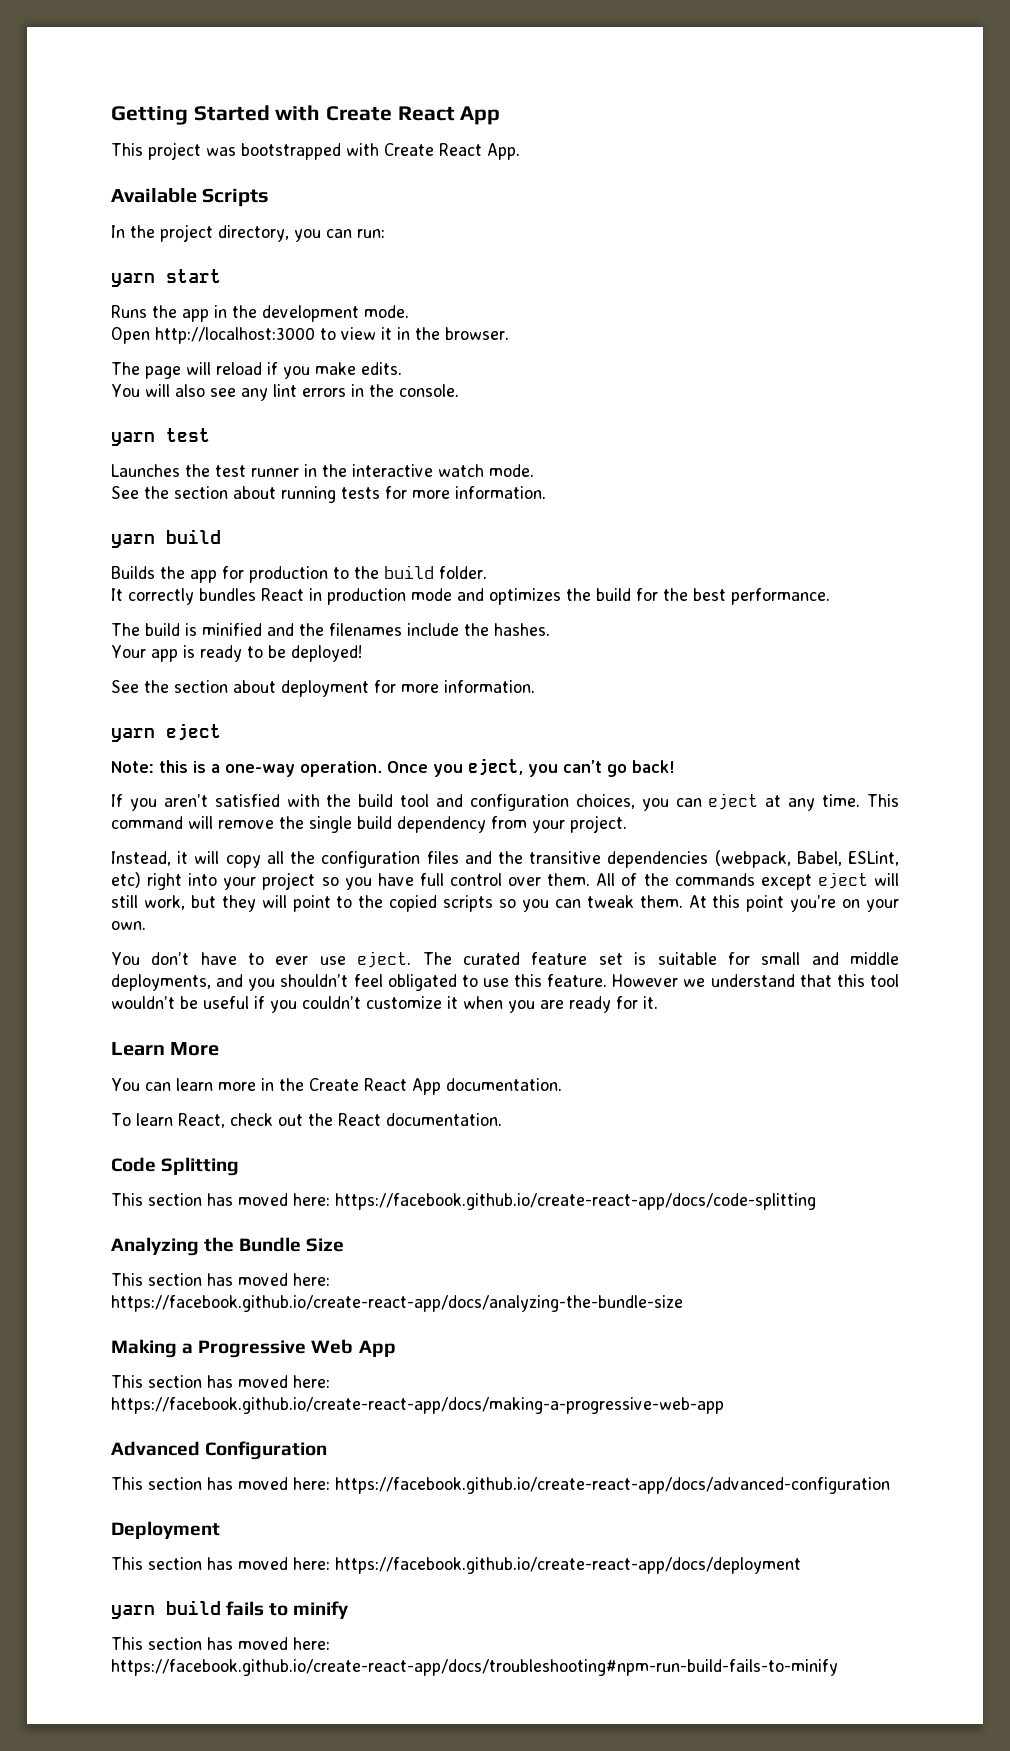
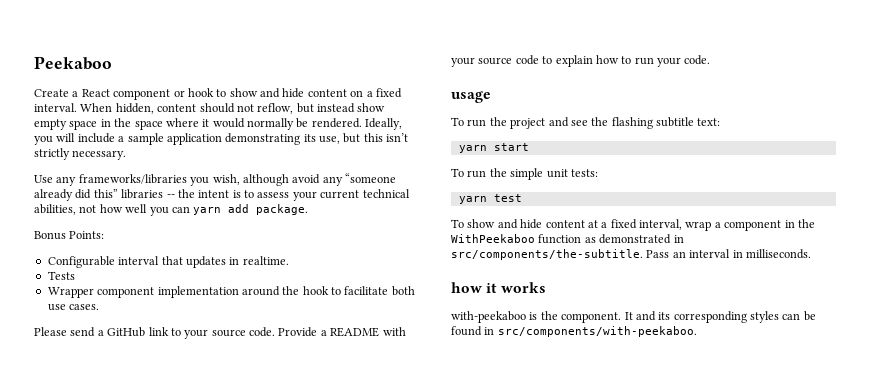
- Getting Started with Create React App
- This project was bootstrapped with Create React App.
- Available Scripts
- In the project directory, you can run:
+ Peekaboo
+ Create a React component or hook to show and hide content on a fixed interval. When hidden, content should not reflow, but instead show empty space in the space where it would normally be rendered. Ideally, you will include a sample application demonstrating its use, but this isn’t strictly necessary.
+ Use any frameworks/libraries you wish, although avoid any “someone already did this” libraries -- the intent is to assess your current technical abilities, not how well you can yarn add package.
+ Bonus Points:
+ Configurable interval that updates in realtime.
+ Tests
+ Wrapper component implementation around the hook to facilitate both use cases.
+ Please send a GitHub link to your source code. Provide a README with your source code to explain how to run your code.
+ usage
+ To run the project and see the flashing subtitle text:
  yarn start
- Runs the app in the development mode.
- Open http://localhost:3000 to view it in the browser.
- The page will reload if you make edits.
- You will also see any lint errors in the console.
+ To run the simple unit tests:
  yarn test
- Launches the test runner in the interactive watch mode.
- See the section about running tests for more information.
- yarn build
- Builds the app for production to the build folder.
- It correctly bundles React in production mode and optimizes the build for the best performance.
- The build is minified and the filenames include the hashes.
- Your app is ready to be deployed!
- See the section about deployment for more information.
- yarn eject
- Note: this is a one-way operation. Once you eject, you can’t go back!
- If you aren’t satisfied with the build tool and configuration choices, you can eject at any time. This command will remove the single build dependency from your project.
- Instead, it will copy all the configuration files and the transitive dependencies (webpack, Babel, ESLint, etc) right into your project so you have full control over them. All of the commands except eject will still work, but they will point to the copied scripts so you can tweak them. At this point you’re on your own.
- You don’t have to ever use eject. The curated feature set is suitable for small and middle deployments, and you shouldn’t feel obligated to use this feature. However we understand that this tool wouldn’t be useful if you couldn’t customize it when you are ready for it.
- Learn More
- You can learn more in the Create React App documentation.
- To learn React, check out the React documentation.
- Code Splitting
- This section has moved here: https://facebook.github.io/create-react-app/docs/code-splitting
- Analyzing the Bundle Size
- This section has moved here: https://facebook.github.io/create-react-app/docs/analyzing-the-bundle-size
- Making a Progressive Web App
- This section has moved here: https://facebook.github.io/create-react-app/docs/making-a-progressive-web-app
- Advanced Configuration
- This section has moved here: https://facebook.github.io/create-react-app/docs/advanced-configuration
- Deployment
- This section has moved here: https://facebook.github.io/create-react-app/docs/deployment
- yarn build fails to minify
- This section has moved here: https://facebook.github.io/create-react-app/docs/troubleshooting#npm-run-build-fails-to-minify
+ To show and hide content at a fixed interval, wrap a component in the WithPeekaboo function as demonstrated in src/components/the-subtitle. Pass an interval in milliseconds.
+ how it works
+ with-peekaboo is the component. It and its corresponding styles can be found in src/components/with-peekaboo.

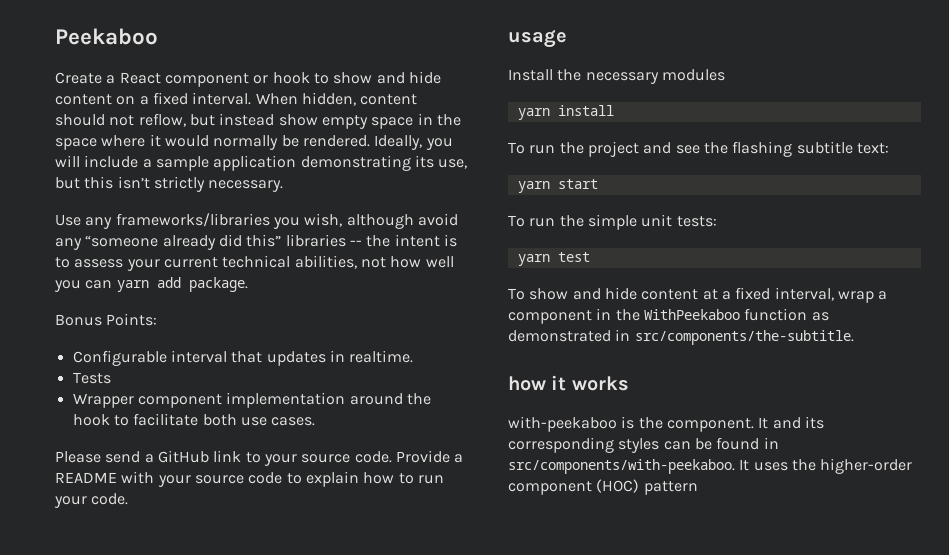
+ Install the necessary modules
+ yarn install
- Pass an interval in milliseconds.
+ It uses the higher-order component (HOC) pattern

